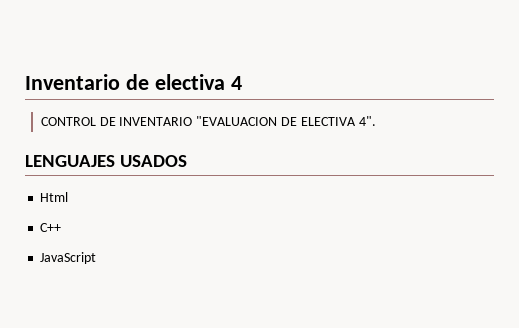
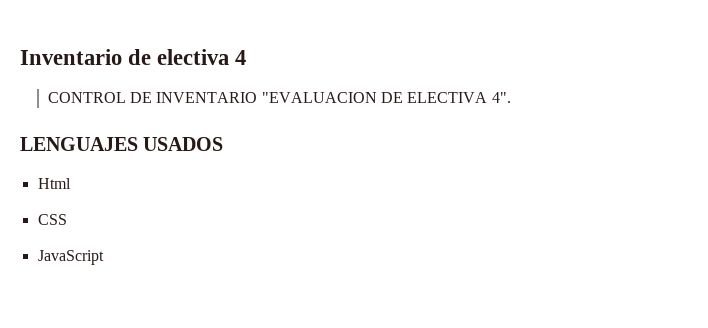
- C++
+ CSS

